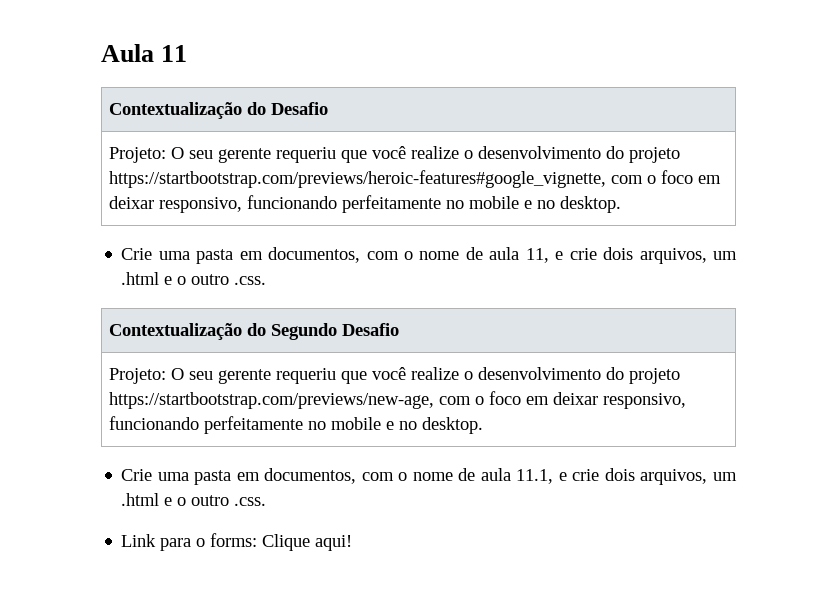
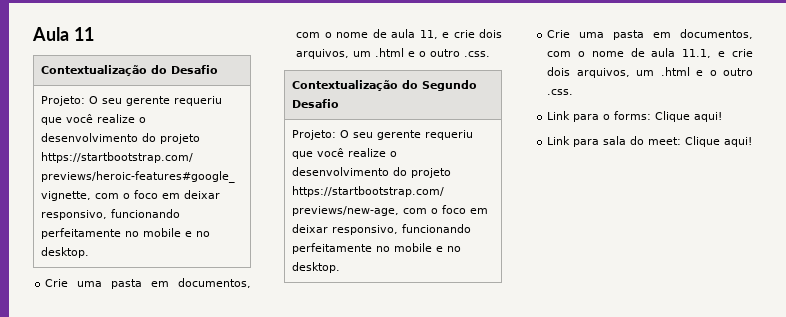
+ Link para sala do meet: Clique aqui!

